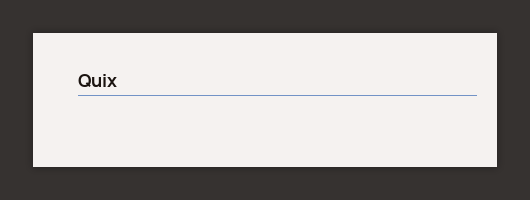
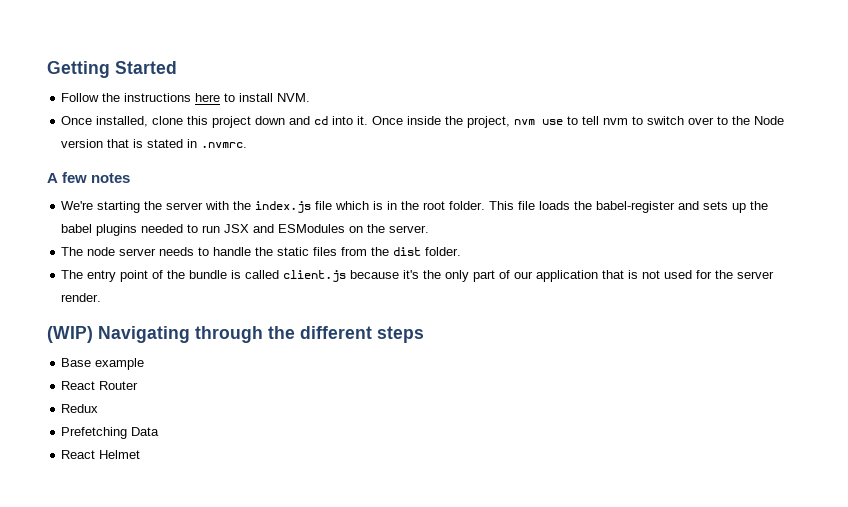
- Quix
+ Getting Started
+ Follow the instructions here to install NVM.
+ Once installed, clone this project down and cd into it. Once inside the project, nvm use to tell nvm to switch over to the Node version that is stated in .nvmrc.
+ A few notes
+ We're starting the server with the index.js file which is in the root folder. This file loads the babel-register and sets up the babel plugins needed to run JSX and ESModules on the server.
+ The node server needs to handle the static files from the dist folder.
+ The entry point of the bundle is called client.js because it's the only part of our application that is not used for the server render.
+ (WIP) Navigating through the different steps
+ Base example
+ React Router
+ Redux
+ Prefetching Data
+ React Helmet

